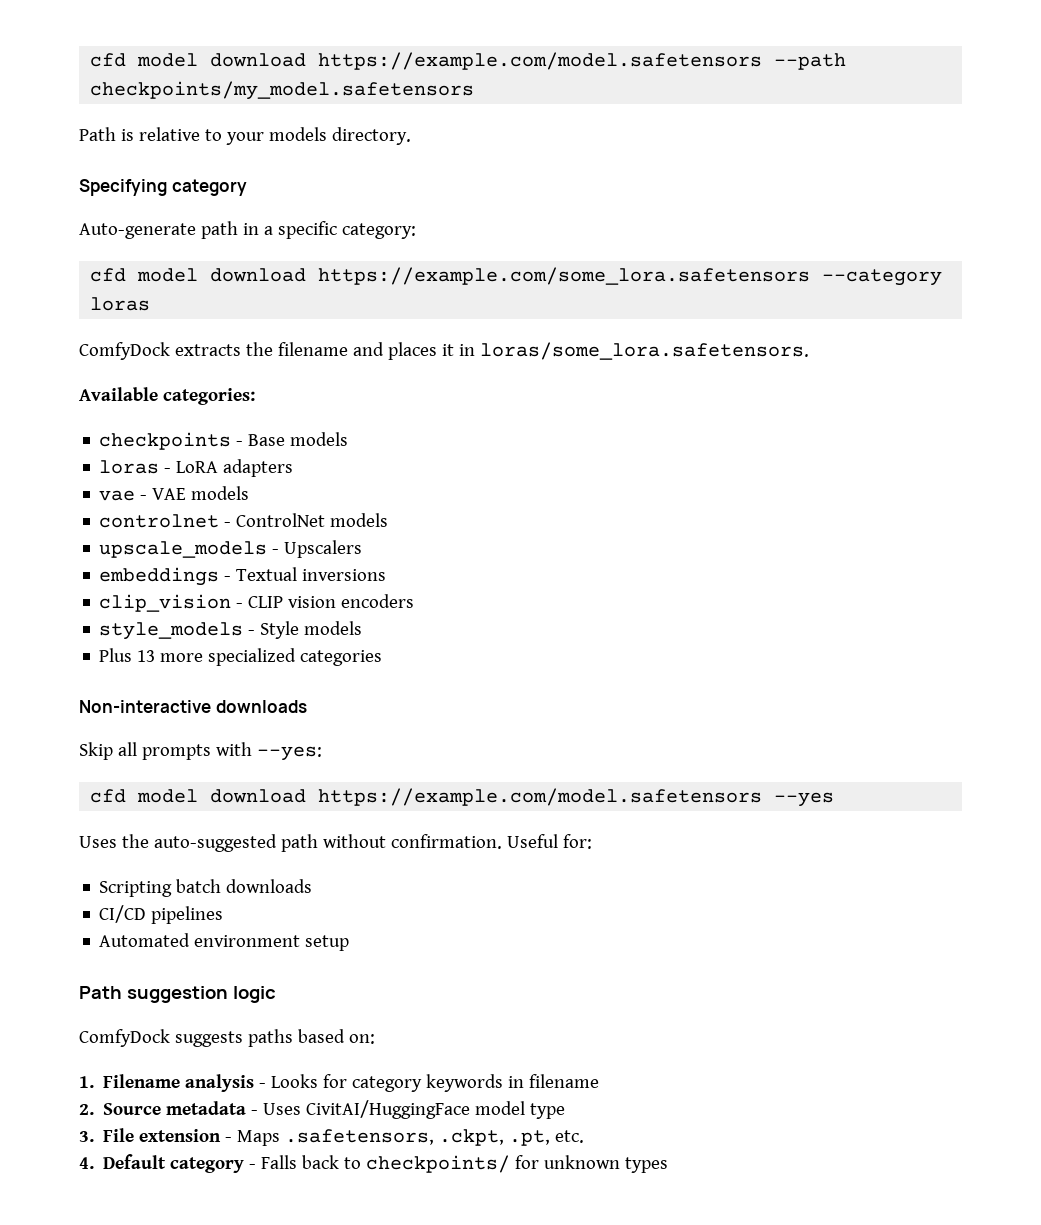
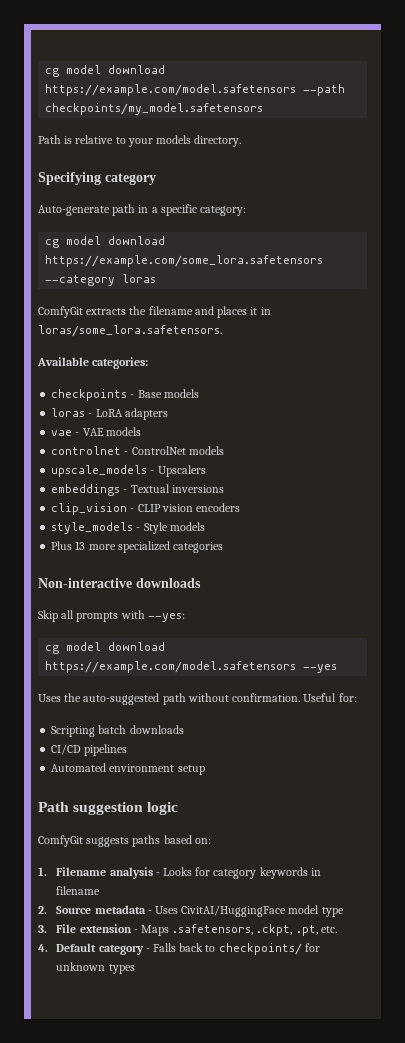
- cfd model download https://example.com/model.safetensors --path checkpoints/my_model.safetensors
+ cg model download https://example.com/model.safetensors --path checkpoints/my_model.safetensors
- cfd model download https://example.com/some_lora.safetensors --category loras
+ cg model download https://example.com/some_lora.safetensors --category loras
- ComfyDock extracts the filename and places it in loras/some_lora.safetensors.
+ ComfyGit extracts the filename and places it in loras/some_lora.safetensors.
- cfd model download https://example.com/model.safetensors --yes
+ cg model download https://example.com/model.safetensors --yes
- ComfyDock suggests paths based on:
+ ComfyGit suggests paths based on:

